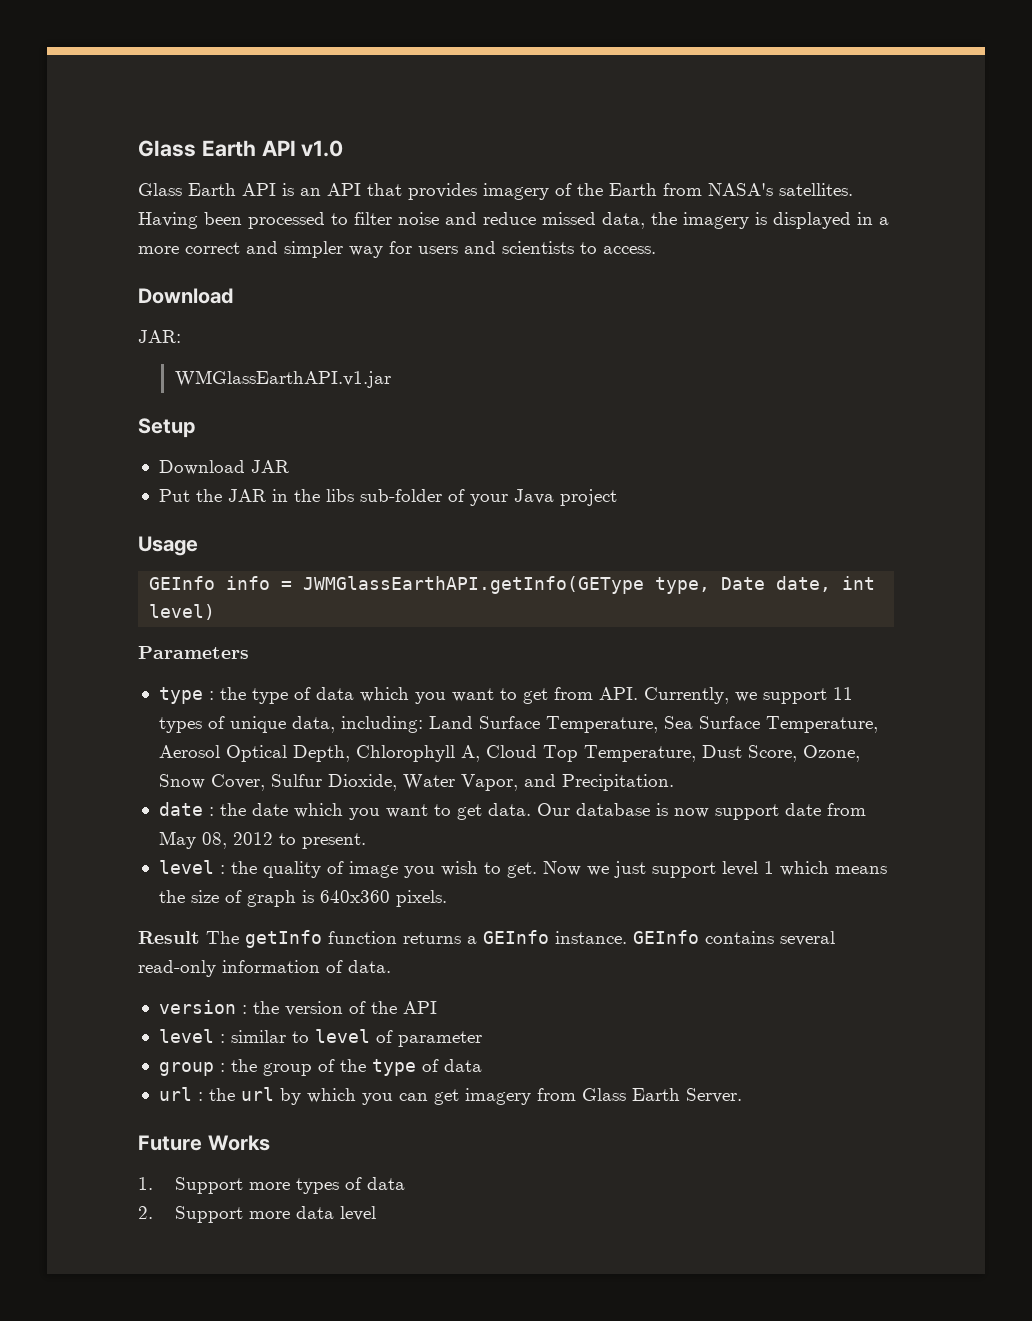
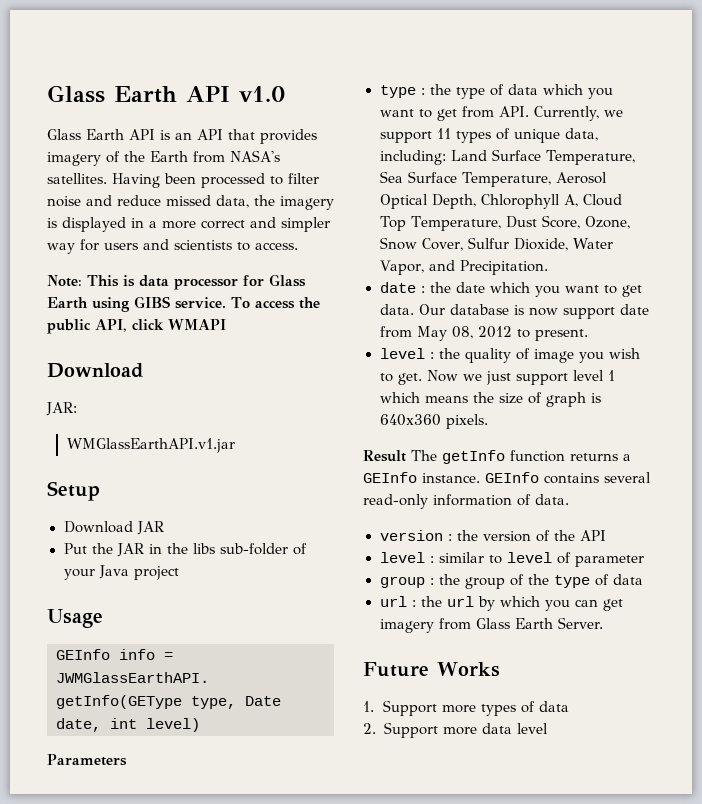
+ Note: This is data processor for Glass Earth using GIBS service. To access the public API, click WMAPI

